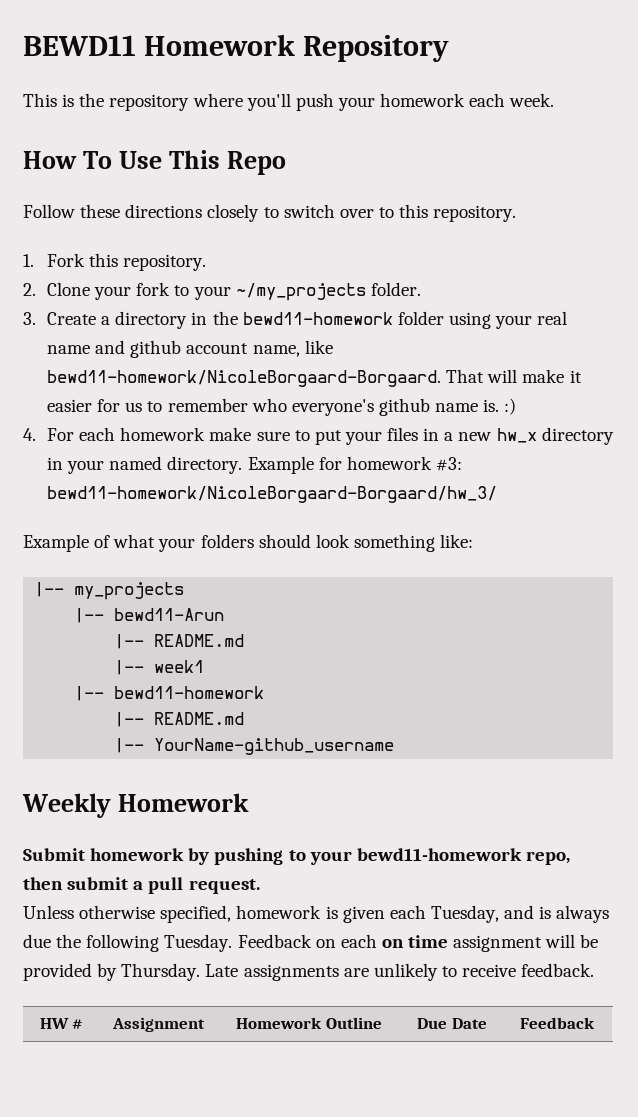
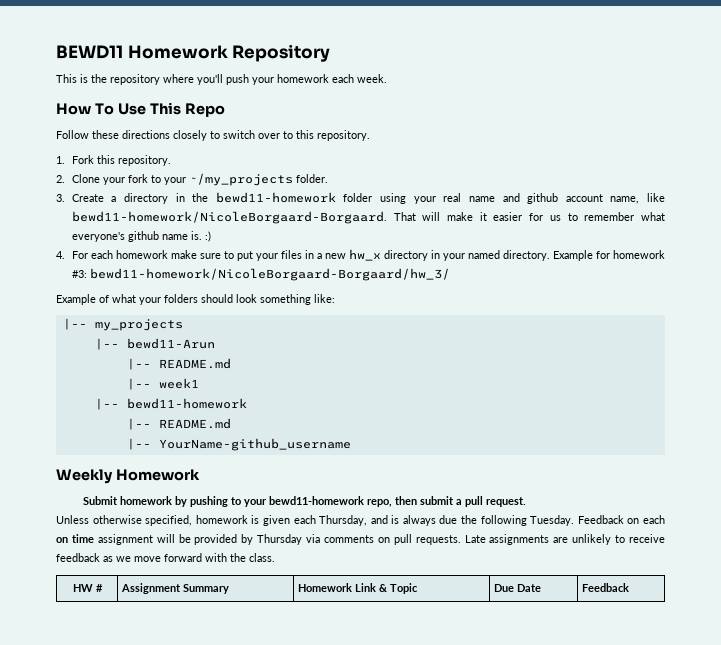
- That will make it easier for us to remember who everyone's github name is. :)
+ That will make it easier for us to remember what everyone's github name is. :)
- Unless otherwise specified, homework is given each Tuesday, and is always due the following Tuesday.
+ Unless otherwise specified, homework is given each Thursday, and is always due the following Tuesday.
- Feedback on each on time assignment will be provided by Thursday.
+ Feedback on each on time assignment will be provided by Thursday via comments on pull requests.
- Late assignments are unlikely to receive feedback.
+ Late assignments are unlikely to receive feedback as we move forward with the class.
- HW # | Assignment | Homework Outline | Due Date | Feedback
+ HW # | Assignment Summary | Homework Link & Topic | Due Date | Feedback

